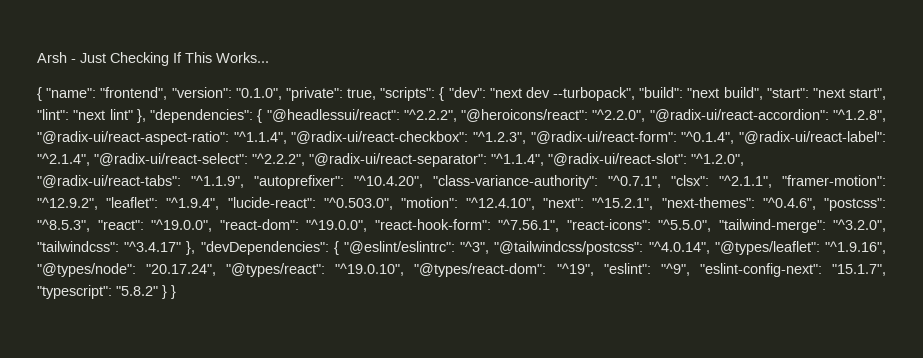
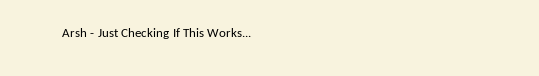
- { "name": "frontend", "version": "0.1.0", "private": true, "scripts": { "dev": "next dev --turbopack", "build": "next build", "start": "next start", "lint": "next lint" }, "dependencies": { "@headlessui/react": "^2.2.2", "@heroicons/react": "^2.2.0", "@radix-ui/react-accordion": "^1.2.8", "@radix-ui/react-aspect-ratio": "^1.1.4", "@radix-ui/react-checkbox": "^1.2.3", "@radix-ui/react-form": "^0.1.4", "@radix-ui/react-label": "^2.1.4", "@radix-ui/react-select": "^2.2.2", "@radix-ui/react-separator": "^1.1.4", "@radix-ui/react-slot": "^1.2.0", "@radix-ui/react-tabs": "^1.1.9", "autoprefixer": "^10.4.20", "class-variance-authority": "^0.7.1", "clsx": "^2.1.1", "framer-motion": "^12.9.2", "leaflet": "^1.9.4", "lucide-react": "^0.503.0", "motion": "^12.4.10", "next": "^15.2.1", "next-themes": "^0.4.6", "postcss": "^8.5.3", "react": "^19.0.0", "react-dom": "^19.0.0", "react-hook-form": "^7.56.1", "react-icons": "^5.5.0", "tailwind-merge": "^3.2.0", "tailwindcss": "^3.4.17" }, "devDependencies": { "@eslint/eslintrc": "^3", "@tailwindcss/postcss": "^4.0.14", "@types/leaflet": "^1.9.16", "@types/node": "20.17.24", "@types/react": "^19.0.10", "@types/react-dom": "^19", "eslint": "^9", "eslint-config-next": "15.1.7", "typescript": "5.8.2" } }

